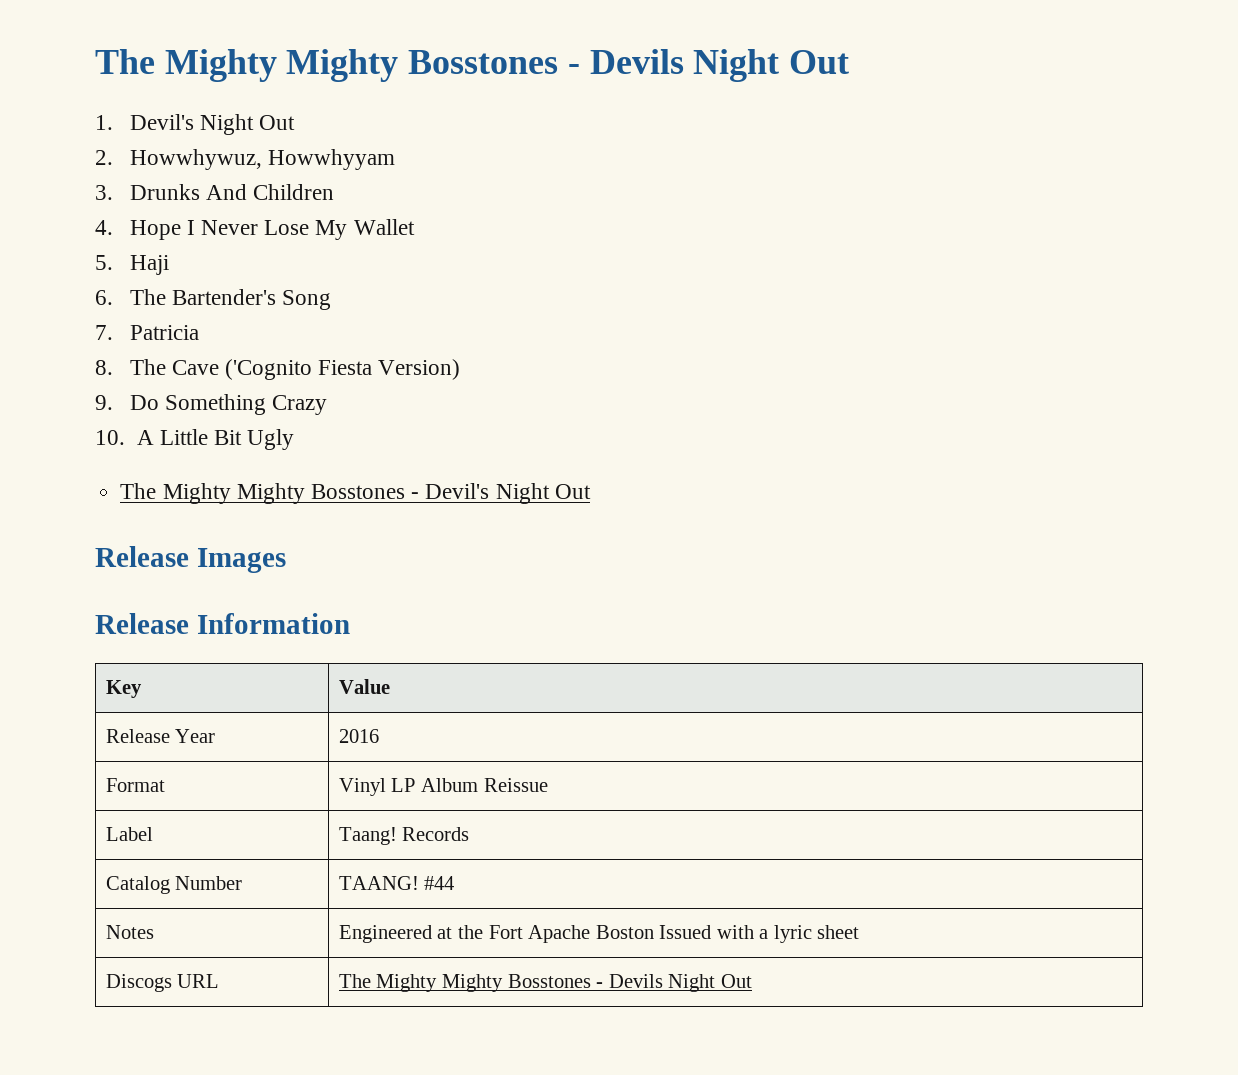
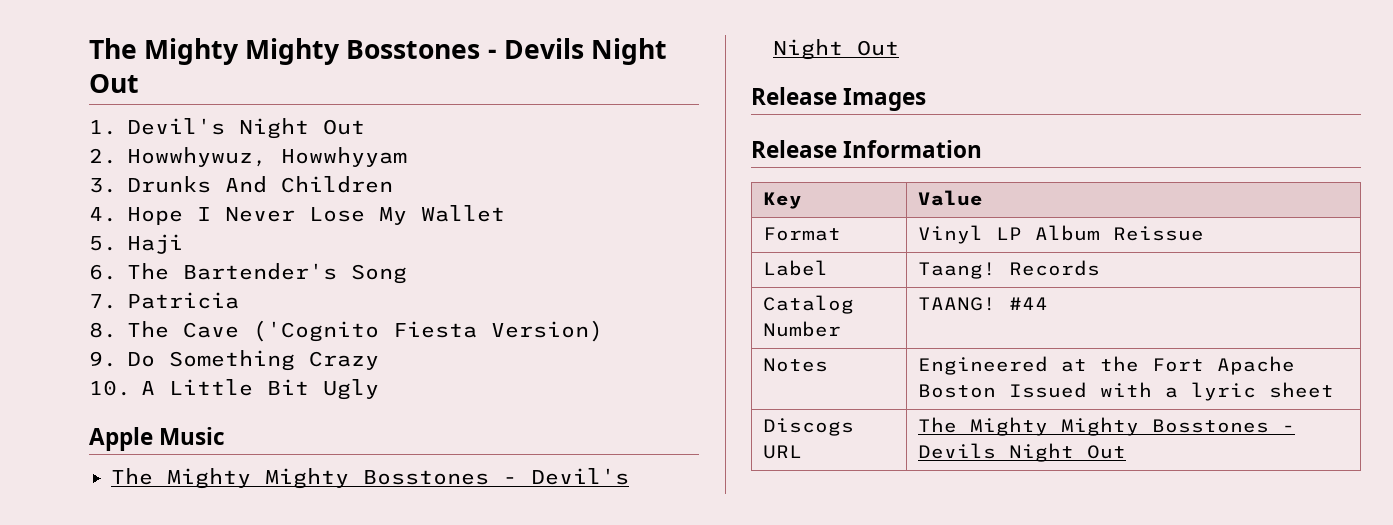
+ Apple Music
- Release Year | 2016

